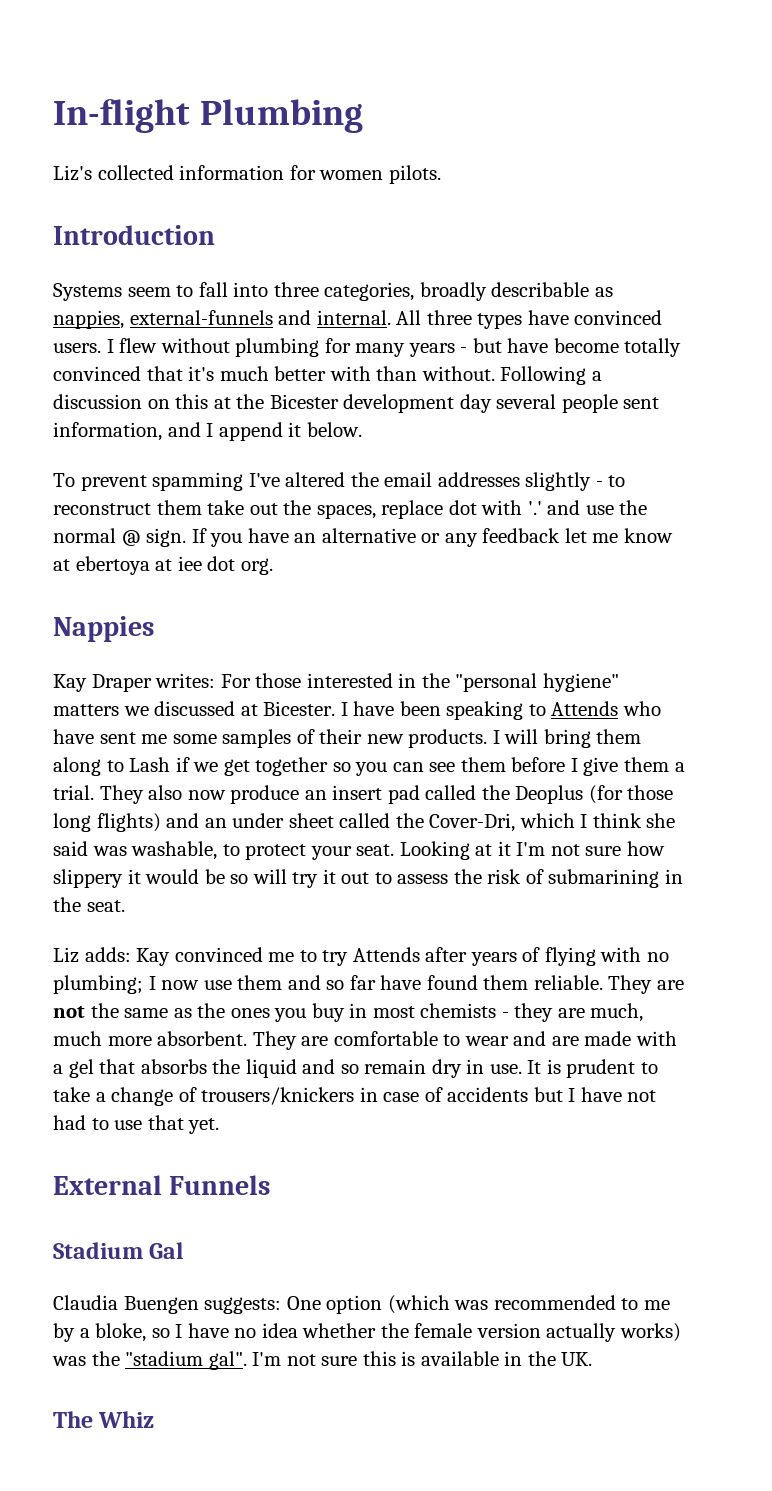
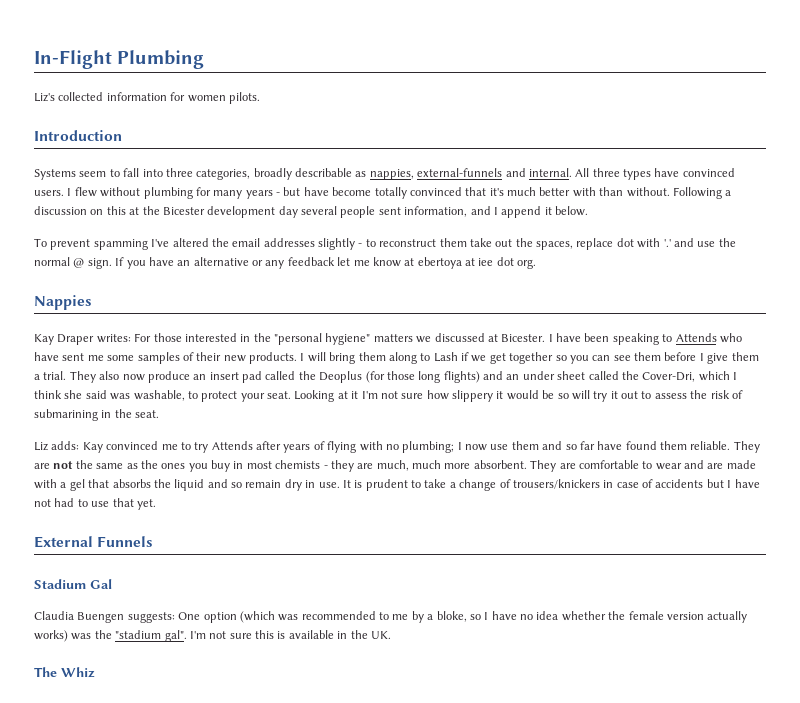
- In-flight Plumbing
+ In-Flight Plumbing

